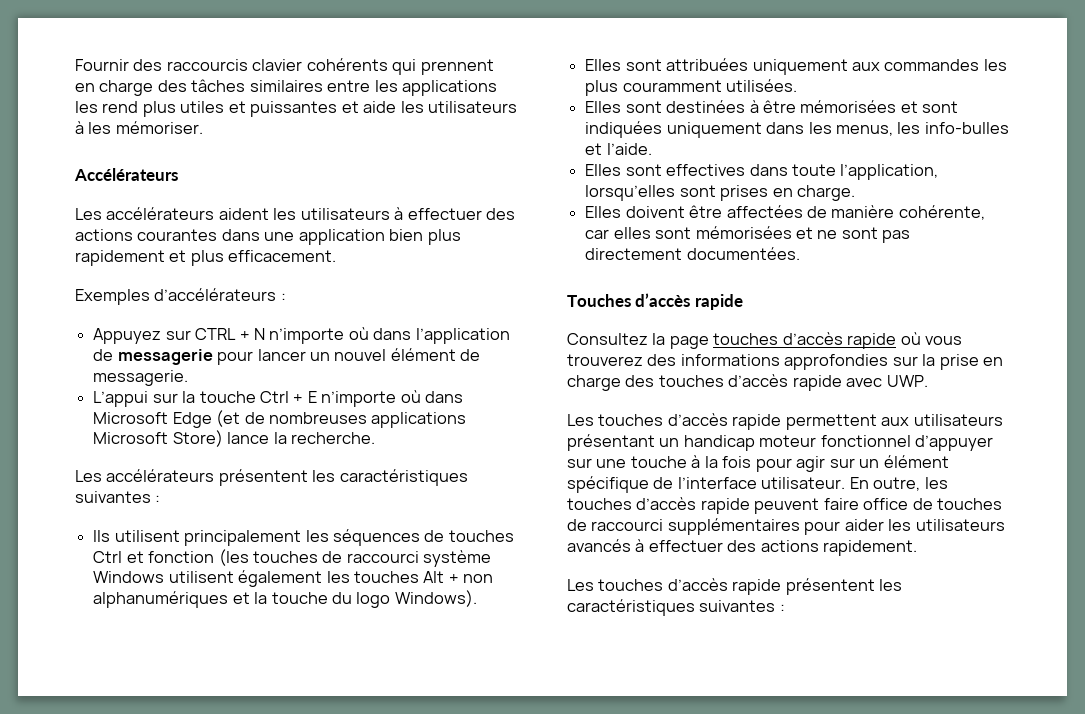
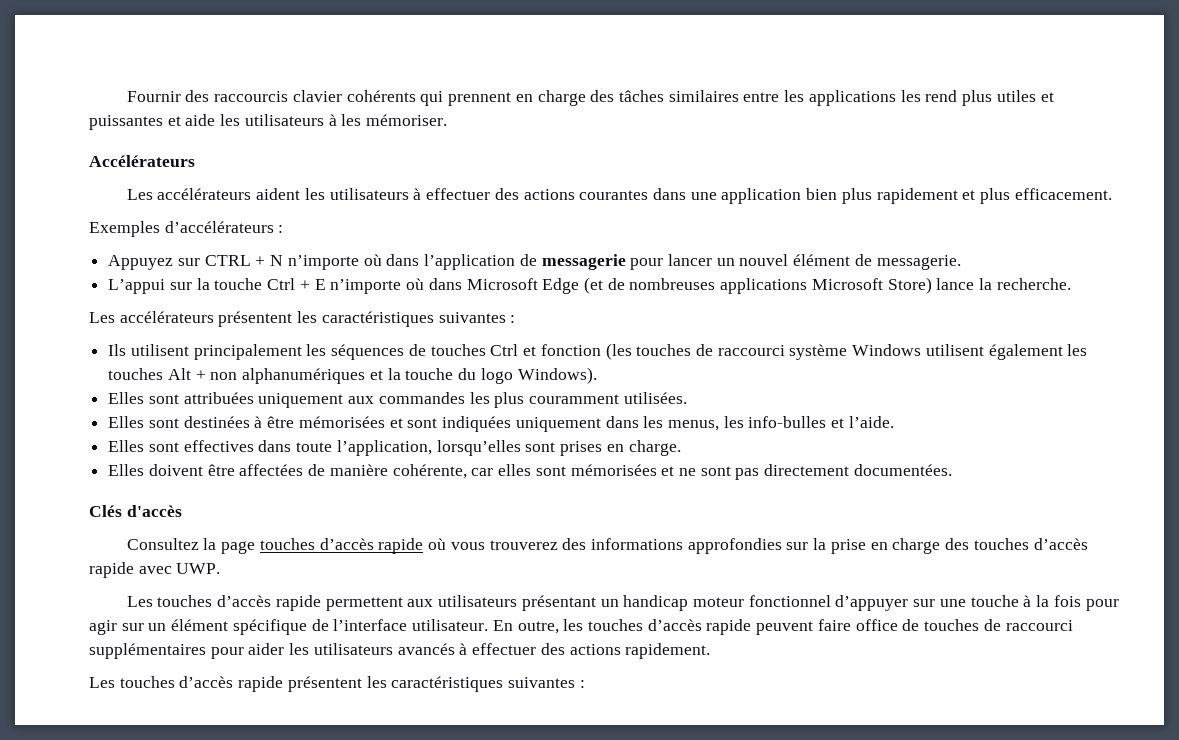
- Touches d’accès rapide
+ Clés d'accès

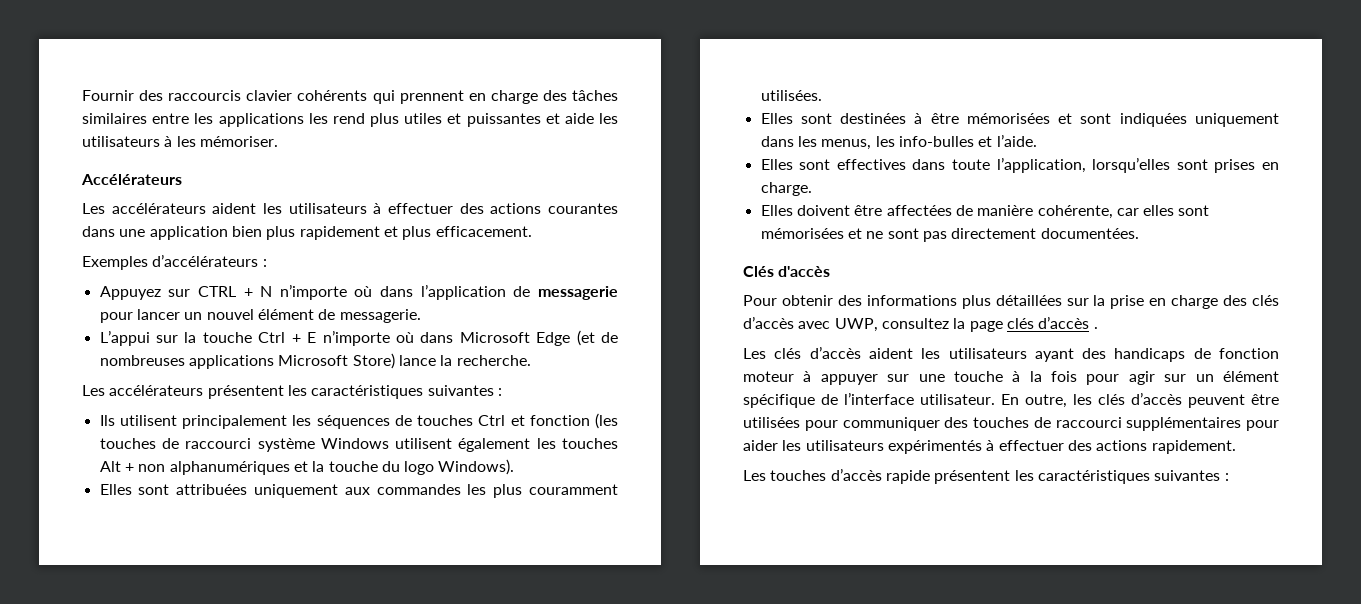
- Consultez la page touches d’accès rapide où vous trouverez des informations approfondies sur la prise en charge des touches d’accès rapide avec UWP.
- Les touches d’accès rapide permettent aux utilisateurs présentant un handicap moteur fonctionnel d’appuyer sur une touche à la fois pour agir sur un élément spécifique de l’interface utilisateur.
+ Pour obtenir des informations plus détaillées sur la prise en charge des clés d’accès avec UWP, consultez la page clés d’accès .
+ Les clés d’accès aident les utilisateurs ayant des handicaps de fonction moteur à appuyer sur une touche à la fois pour agir sur un élément spécifique de l’interface utilisateur.
- En outre, les touches d’accès rapide peuvent faire office de touches de raccourci supplémentaires pour aider les utilisateurs avancés à effectuer des actions rapidement.
+ En outre, les clés d’accès peuvent être utilisées pour communiquer des touches de raccourci supplémentaires pour aider les utilisateurs expérimentés à effectuer des actions rapidement.

